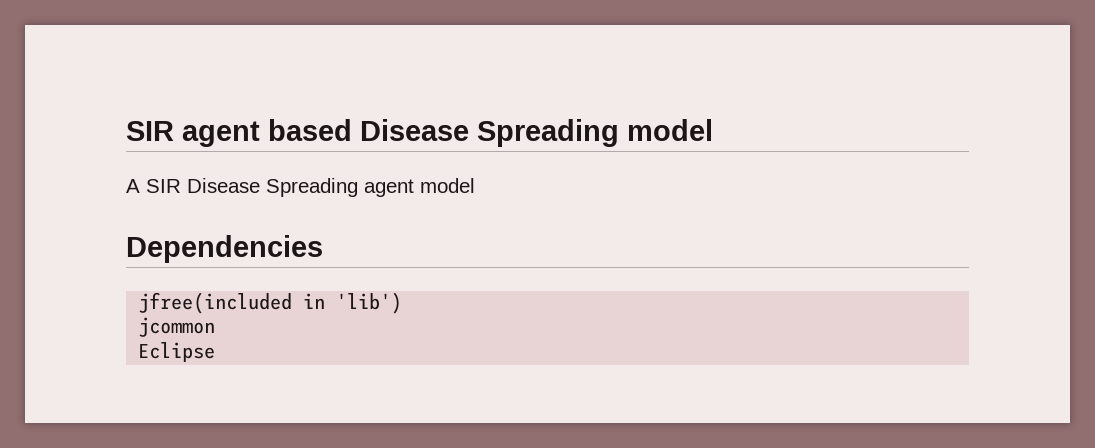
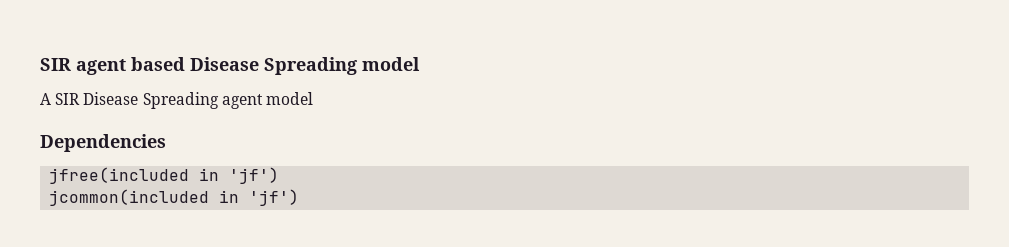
- jfree(included in 'lib')
- jcommon
- Eclipse
+ jfree(included in 'jf')
+ jcommon(included in 'jf')

